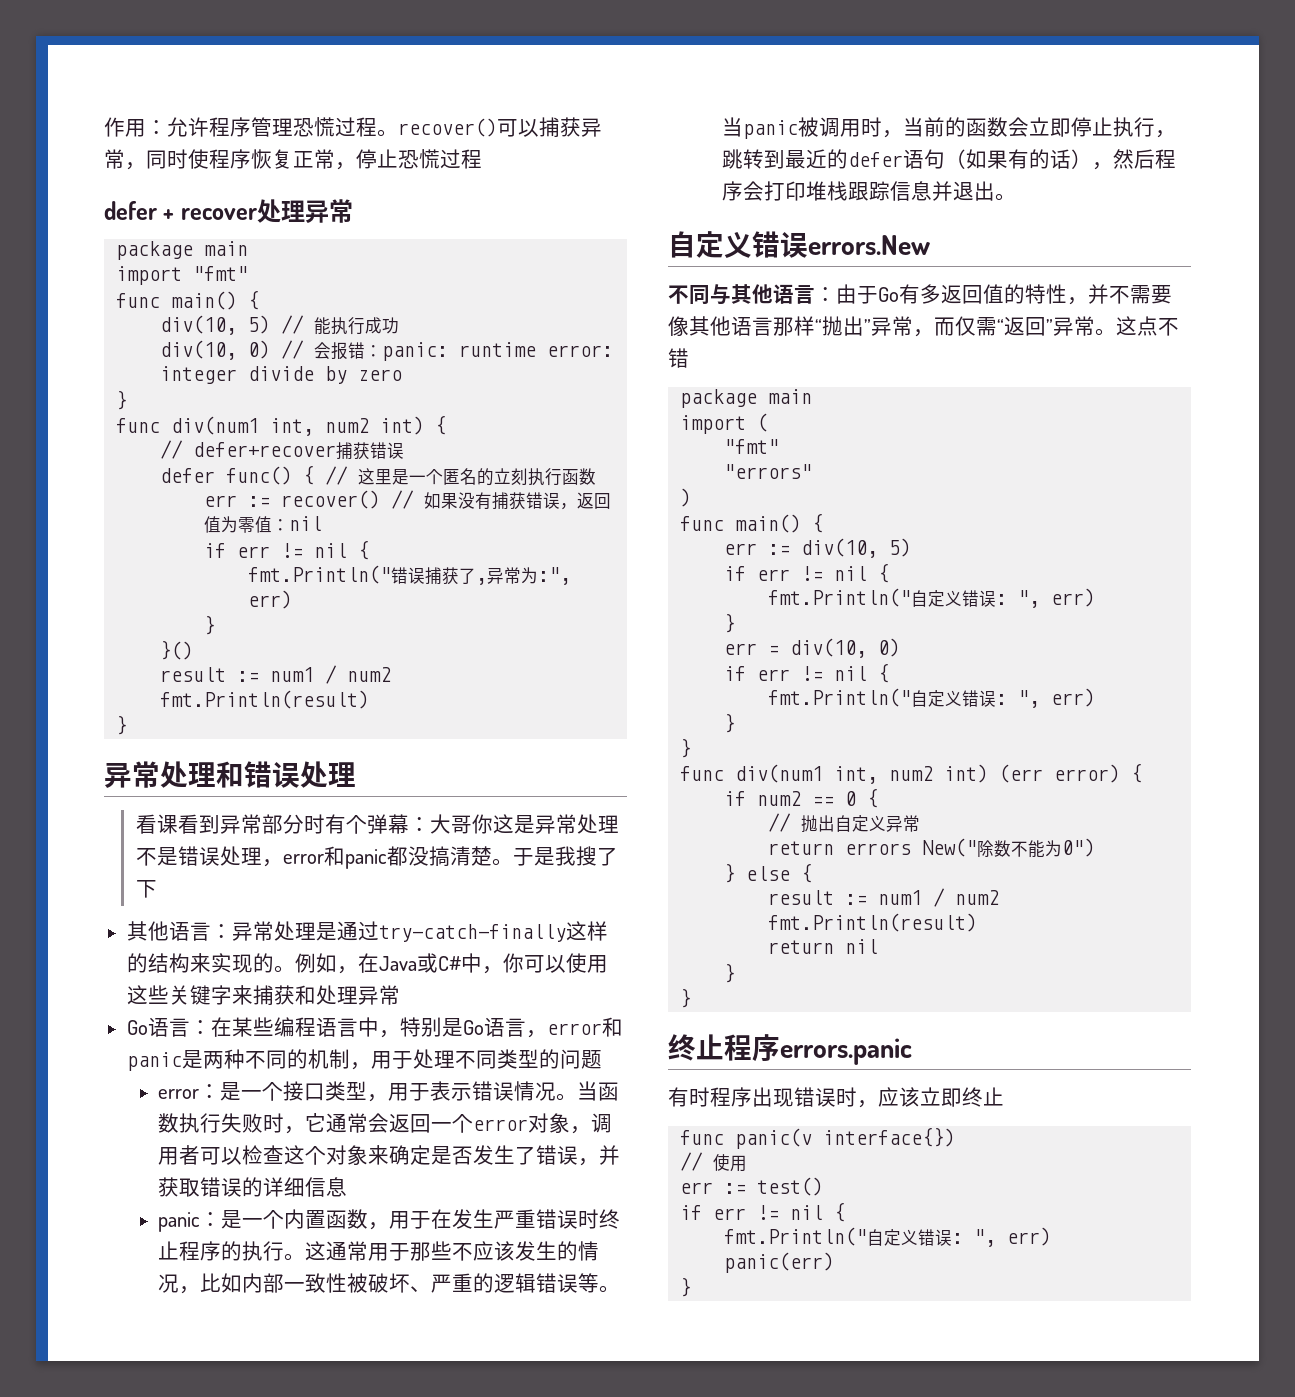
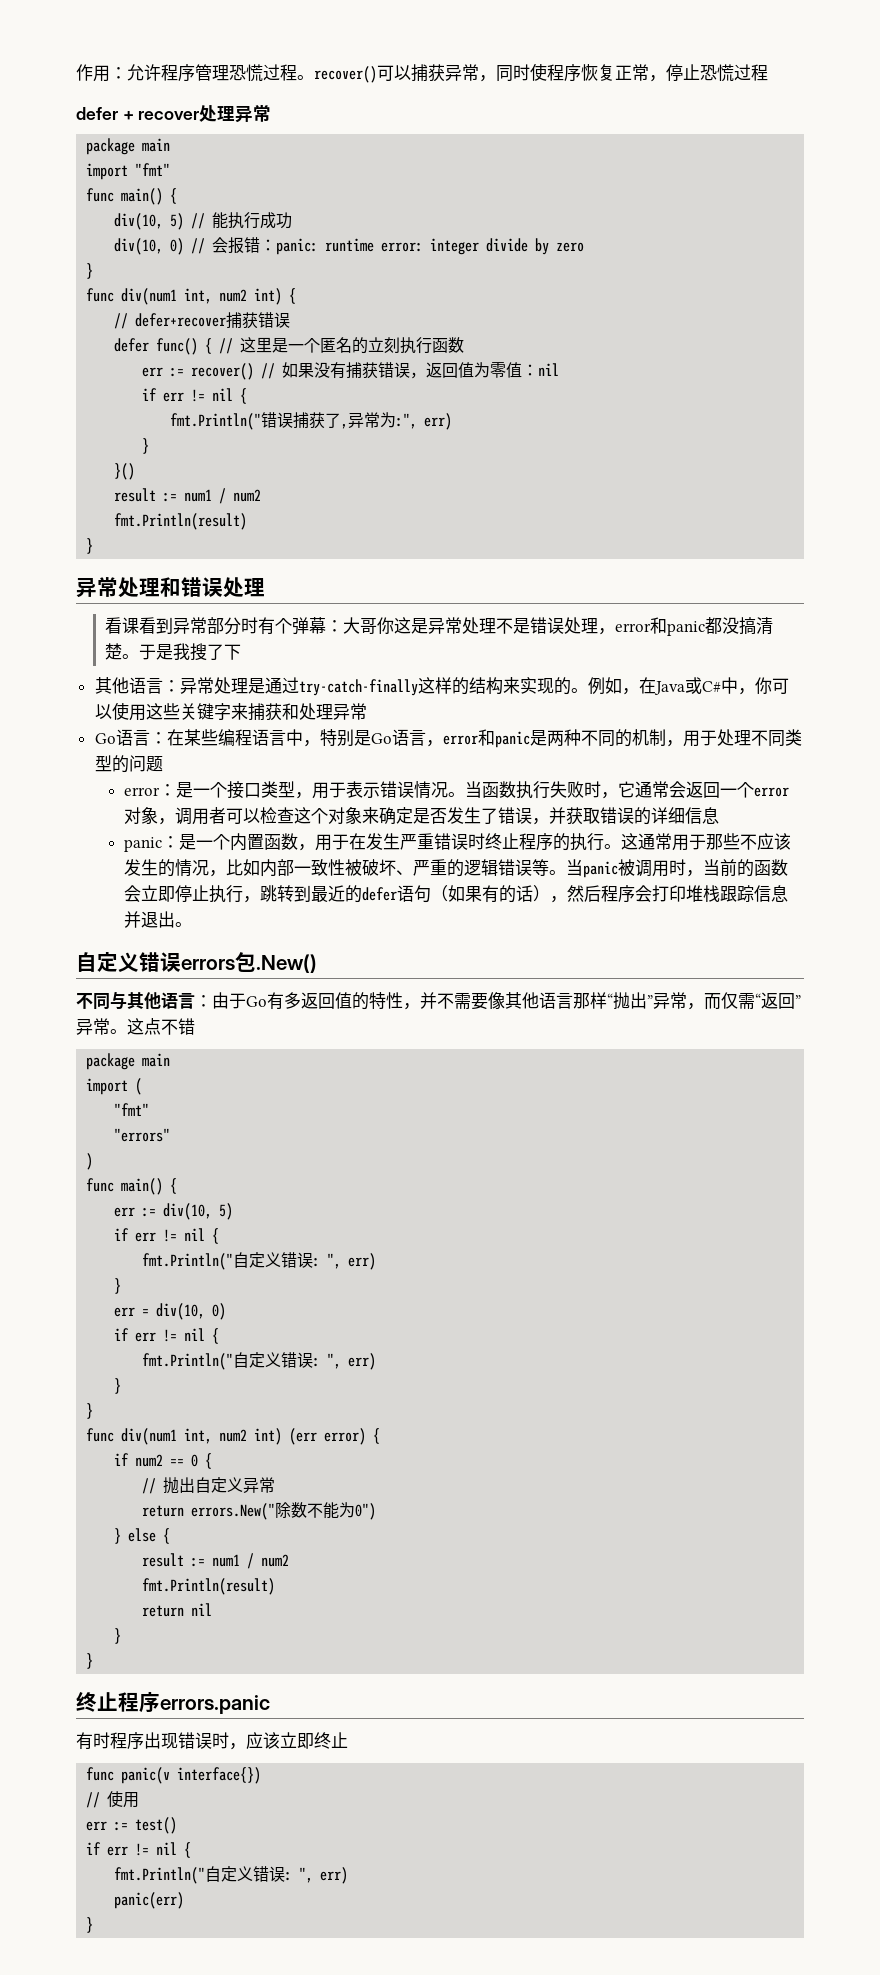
- 自定义错误errors.New
+ 自定义错误errors包.New()
- return errors New("除数不能为0")
+ return errors.New("除数不能为0")

